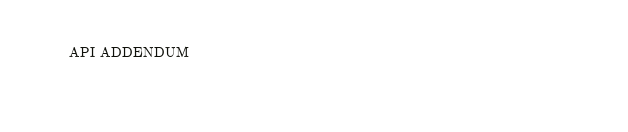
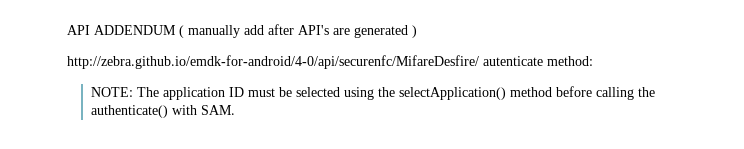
- API ADDENDUM
+ API ADDENDUM ( manually add after API's are generated )
+ http://zebra.github.io/emdk-for-android/4-0/api/securenfc/MifareDesfire/ autenticate method:
+ NOTE: The application ID must be selected using the selectApplication() method before calling the authenticate() with SAM.

